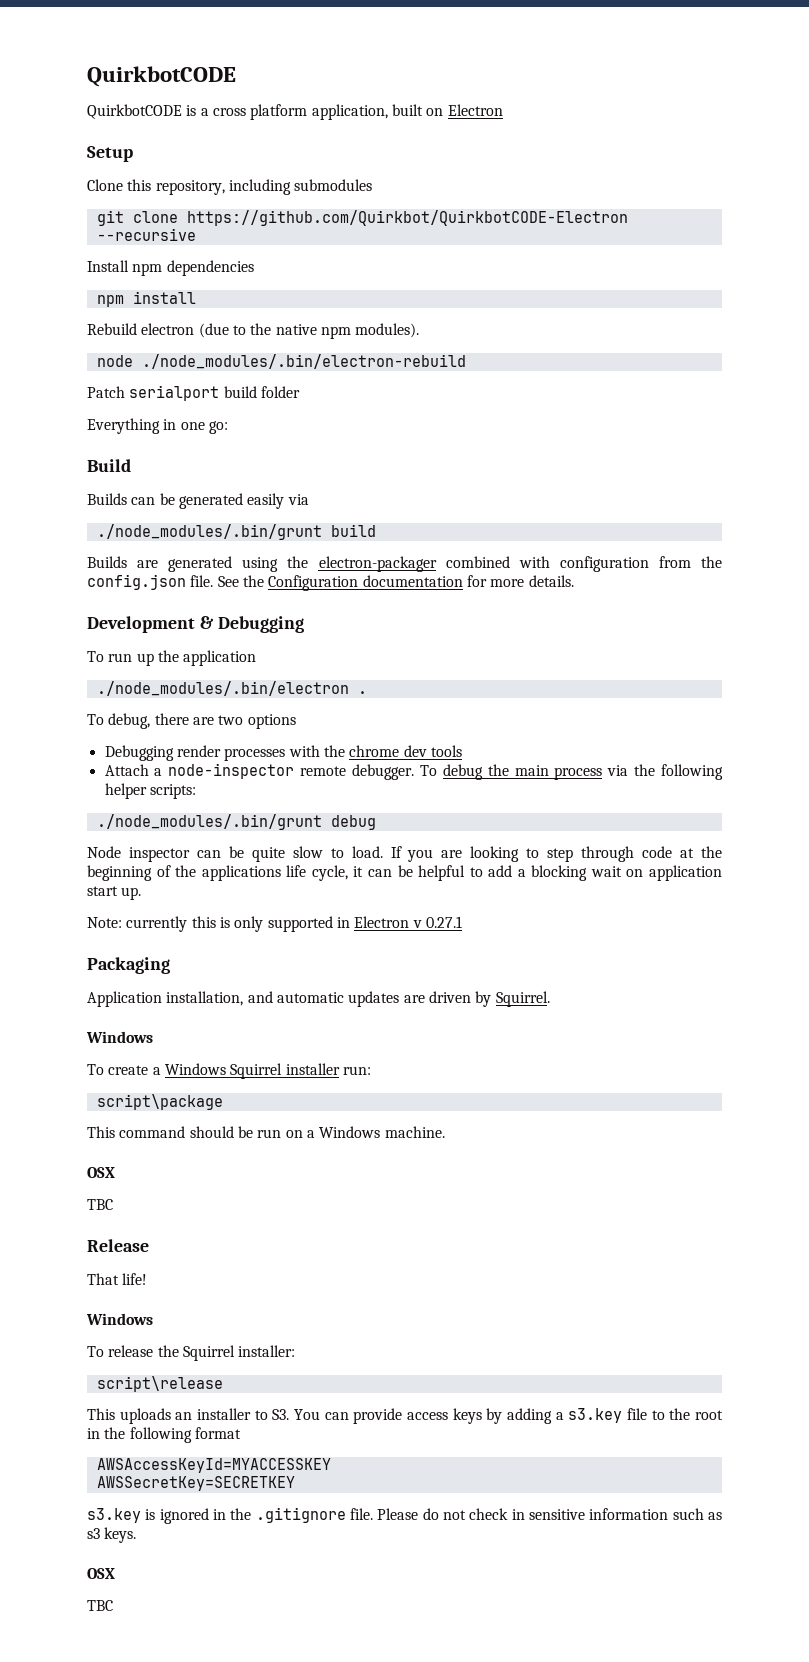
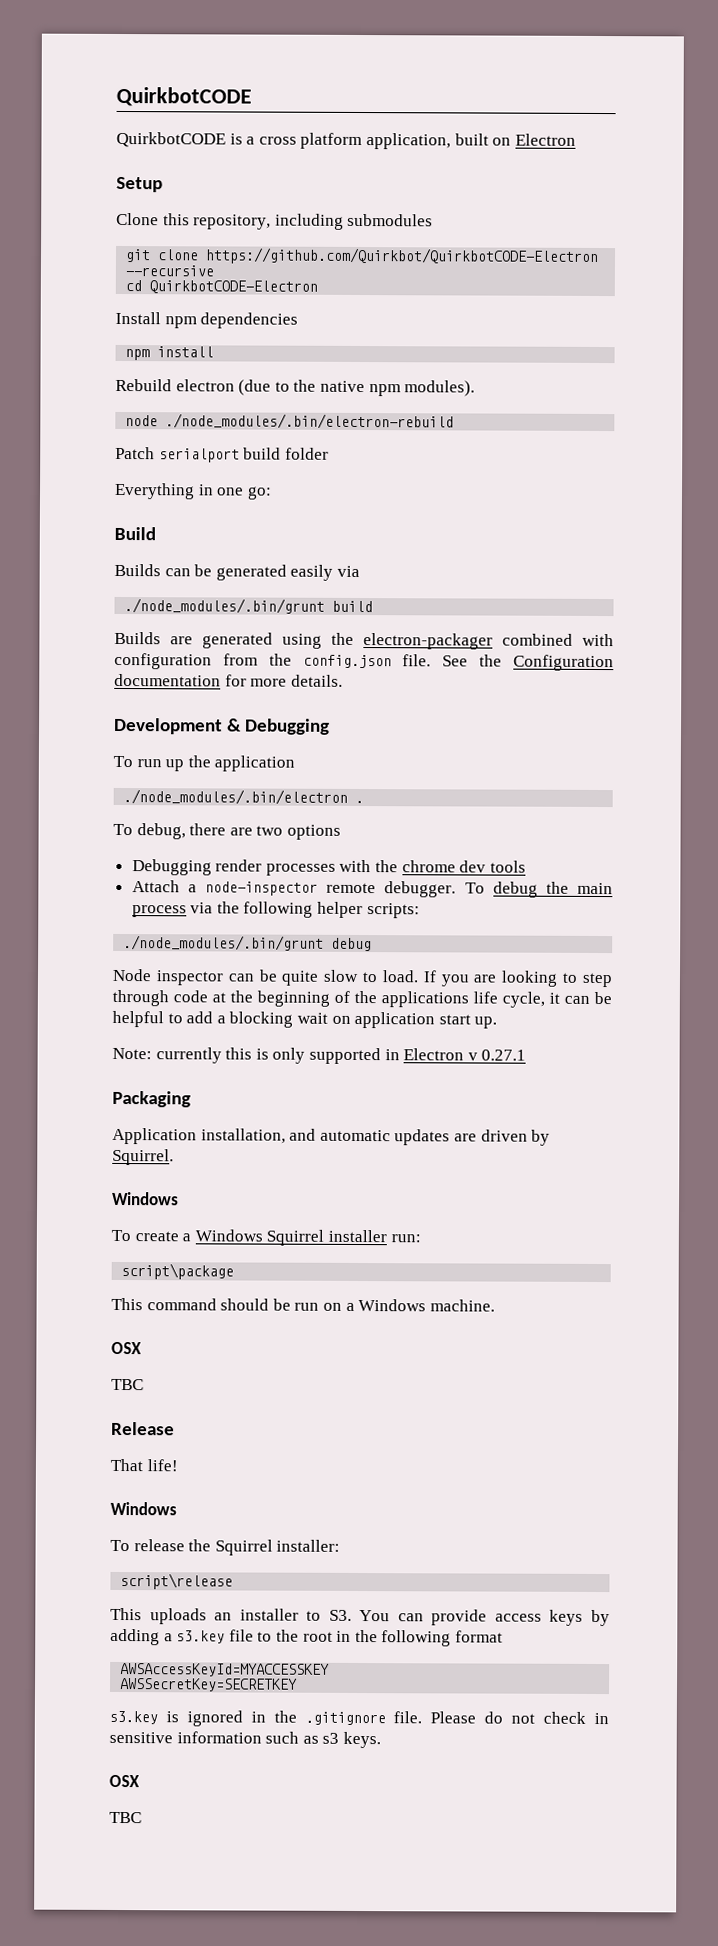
+ cd QuirkbotCODE-Electron

